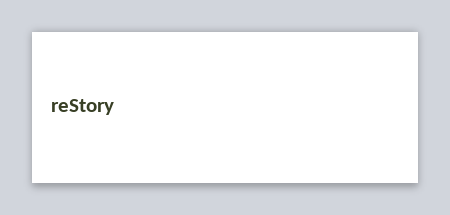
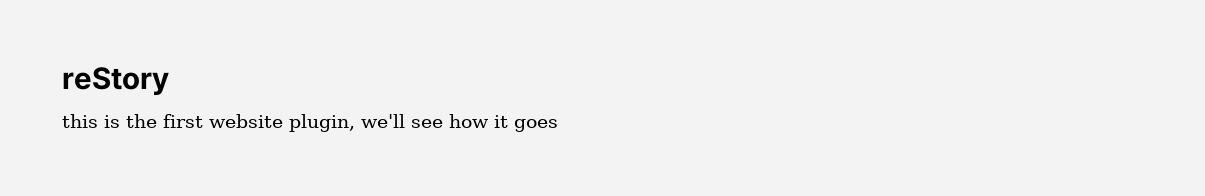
+ this is the first website plugin, we'll see how it goes

